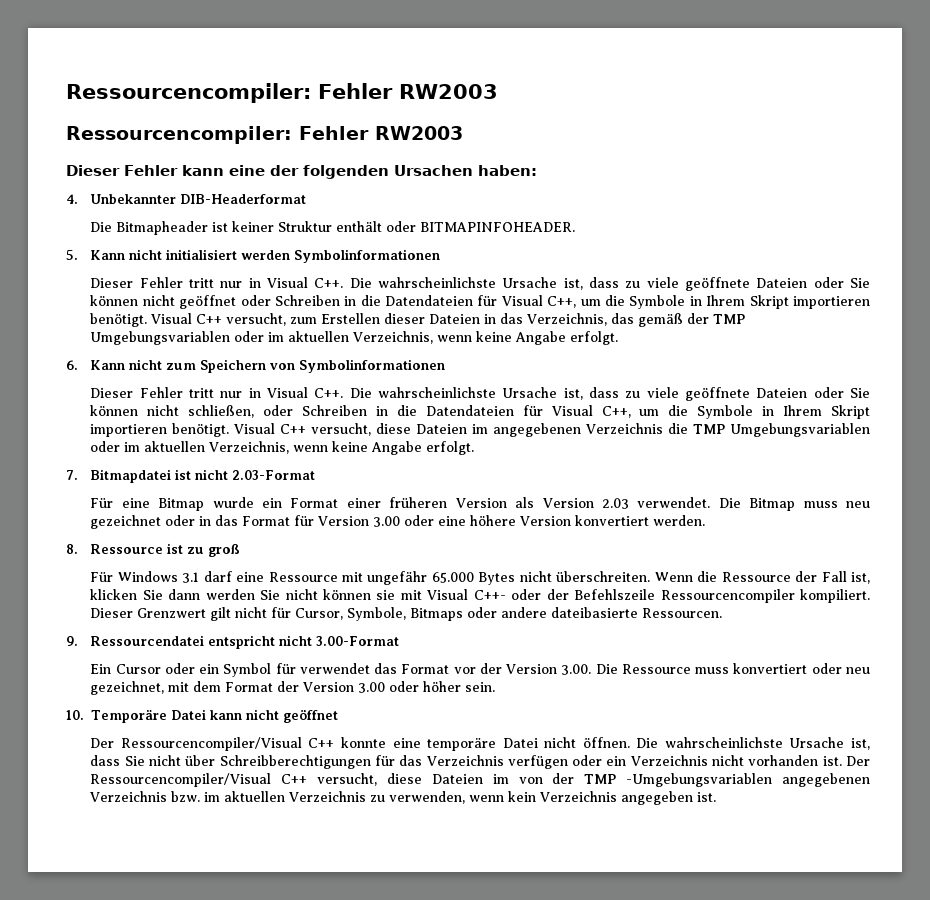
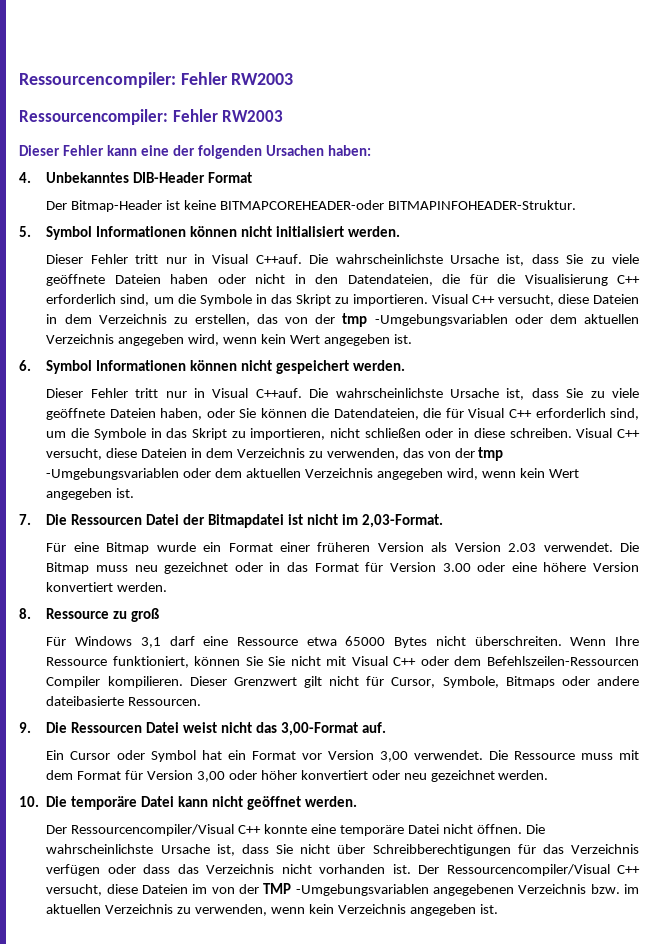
- 4. Unbekannter DIB-Headerformat
- Die Bitmapheader ist keiner Struktur enthält oder BITMAPINFOHEADER.
- 5. Kann nicht initialisiert werden Symbolinformationen
- Dieser Fehler tritt nur in Visual C++. Die wahrscheinlichste Ursache ist, dass zu viele geöffnete Dateien oder Sie können nicht geöffnet oder Schreiben in die Datendateien für Visual C++, um die Symbole in Ihrem Skript importieren benötigt. Visual C++ versucht, zum Erstellen dieser Dateien in das Verzeichnis, das gemäß der TMP Umgebungsvariablen oder im aktuellen Verzeichnis, wenn keine Angabe erfolgt.
- 6. Kann nicht zum Speichern von Symbolinformationen
- Dieser Fehler tritt nur in Visual C++. Die wahrscheinlichste Ursache ist, dass zu viele geöffnete Dateien oder Sie können nicht schließen, oder Schreiben in die Datendateien für Visual C++, um die Symbole in Ihrem Skript importieren benötigt. Visual C++ versucht, diese Dateien im angegebenen Verzeichnis die TMP Umgebungsvariablen oder im aktuellen Verzeichnis, wenn keine Angabe erfolgt.
- 7. Bitmapdatei ist nicht 2.03-Format
+ 4. Unbekanntes DIB-Header Format
+ Der Bitmap-Header ist keine BITMAPCOREHEADER-oder BITMAPINFOHEADER-Struktur.
+ 5. Symbol Informationen können nicht initialisiert werden.
+ Dieser Fehler tritt nur in Visual C++auf. Die wahrscheinlichste Ursache ist, dass Sie zu viele geöffnete Dateien haben oder nicht in den Datendateien, die für die Visualisierung C++ erforderlich sind, um die Symbole in das Skript zu importieren. Visual C++ versucht, diese Dateien in dem Verzeichnis zu erstellen, das von der tmp -Umgebungsvariablen oder dem aktuellen Verzeichnis angegeben wird, wenn kein Wert angegeben ist.
+ 6. Symbol Informationen können nicht gespeichert werden.
+ Dieser Fehler tritt nur in Visual C++auf. Die wahrscheinlichste Ursache ist, dass Sie zu viele geöffnete Dateien haben, oder Sie können die Datendateien, die für Visual C++ erforderlich sind, um die Symbole in das Skript zu importieren, nicht schließen oder in diese schreiben. Visual C++ versucht, diese Dateien in dem Verzeichnis zu verwenden, das von der tmp -Umgebungsvariablen oder dem aktuellen Verzeichnis angegeben wird, wenn kein Wert angegeben ist.
+ 7. Die Ressourcen Datei der Bitmapdatei ist nicht im 2,03-Format.
- 8. Ressource ist zu groß
+ 8. Ressource zu groß
- Für Windows 3.1 darf eine Ressource mit ungefähr 65.000 Bytes nicht überschreiten.
+ Für Windows 3,1 darf eine Ressource etwa 65000 Bytes nicht überschreiten.
- Wenn die Ressource der Fall ist, klicken Sie dann werden Sie nicht können sie mit Visual C++- oder der Befehlszeile Ressourcencompiler kompiliert.
+ Wenn Ihre Ressource funktioniert, können Sie Sie nicht mit Visual C++ oder dem Befehlszeilen-Ressourcen Compiler kompilieren.
- 9. Ressourcendatei entspricht nicht 3.00-Format
- Ein Cursor oder ein Symbol für verwendet das Format vor der Version 3.00. Die Ressource muss konvertiert oder neu gezeichnet, mit dem Format der Version 3.00 oder höher sein.
+ 9. Die Ressourcen Datei weist nicht das 3,00-Format auf.
+ Ein Cursor oder Symbol hat ein Format vor Version 3,00 verwendet. Die Ressource muss mit dem Format für Version 3,00 oder höher konvertiert oder neu gezeichnet werden.
- 10. Temporäre Datei kann nicht geöffnet
+ 10. Die temporäre Datei kann nicht geöffnet werden.
- Die wahrscheinlichste Ursache ist, dass Sie nicht über Schreibberechtigungen für das Verzeichnis verfügen oder ein Verzeichnis nicht vorhanden ist.
+ Die wahrscheinlichste Ursache ist, dass Sie nicht über Schreibberechtigungen für das Verzeichnis verfügen oder dass das Verzeichnis nicht vorhanden ist.

